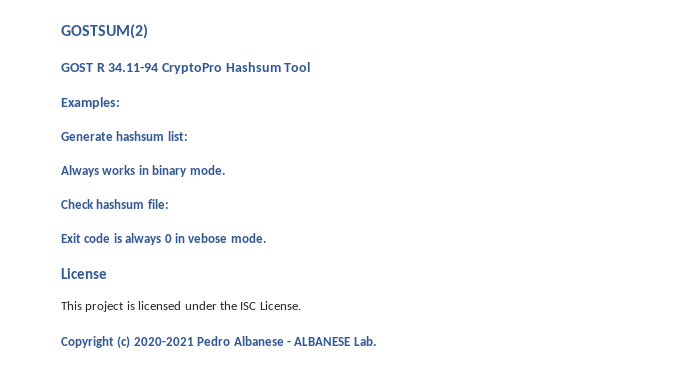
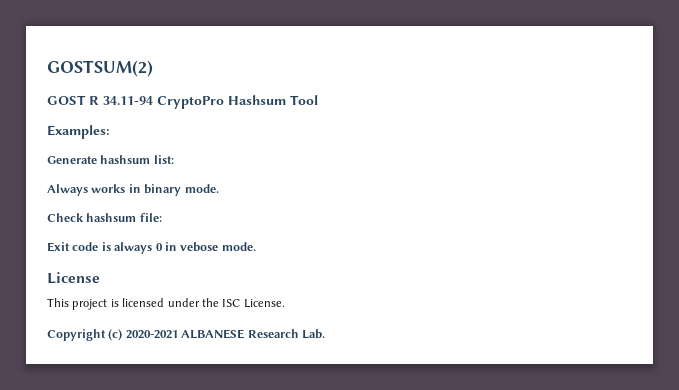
- Copyright (c) 2020-2021 Pedro Albanese - ALBANESE Lab.
+ Copyright (c) 2020-2021 ALBANESE Research Lab.

